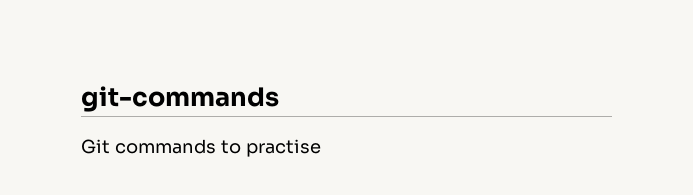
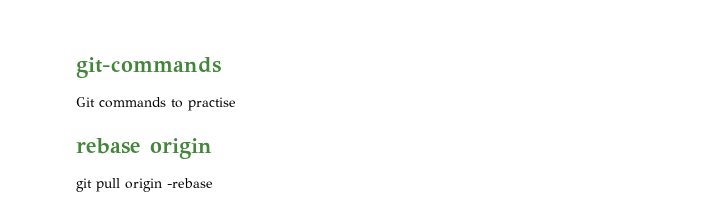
+ rebase origin
+ git pull origin -rebase

